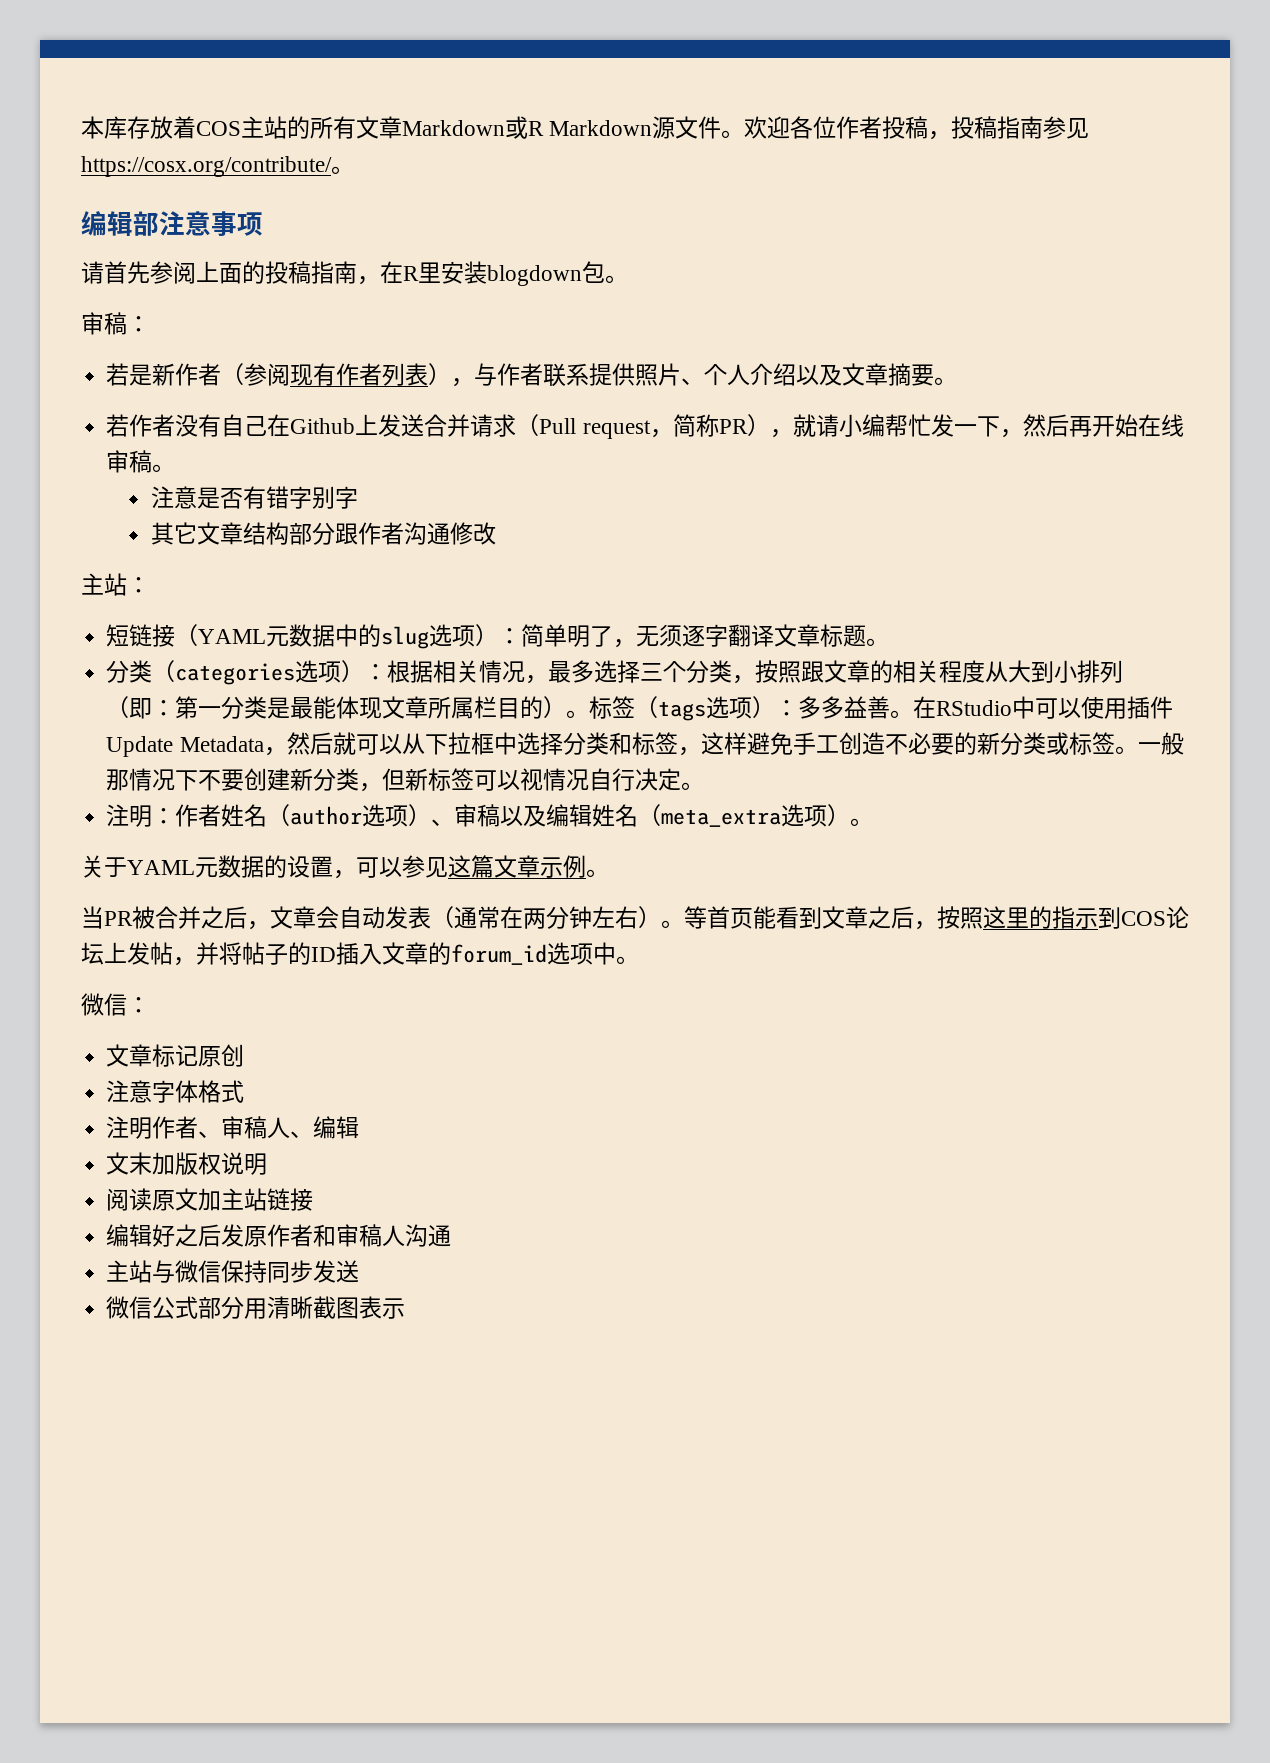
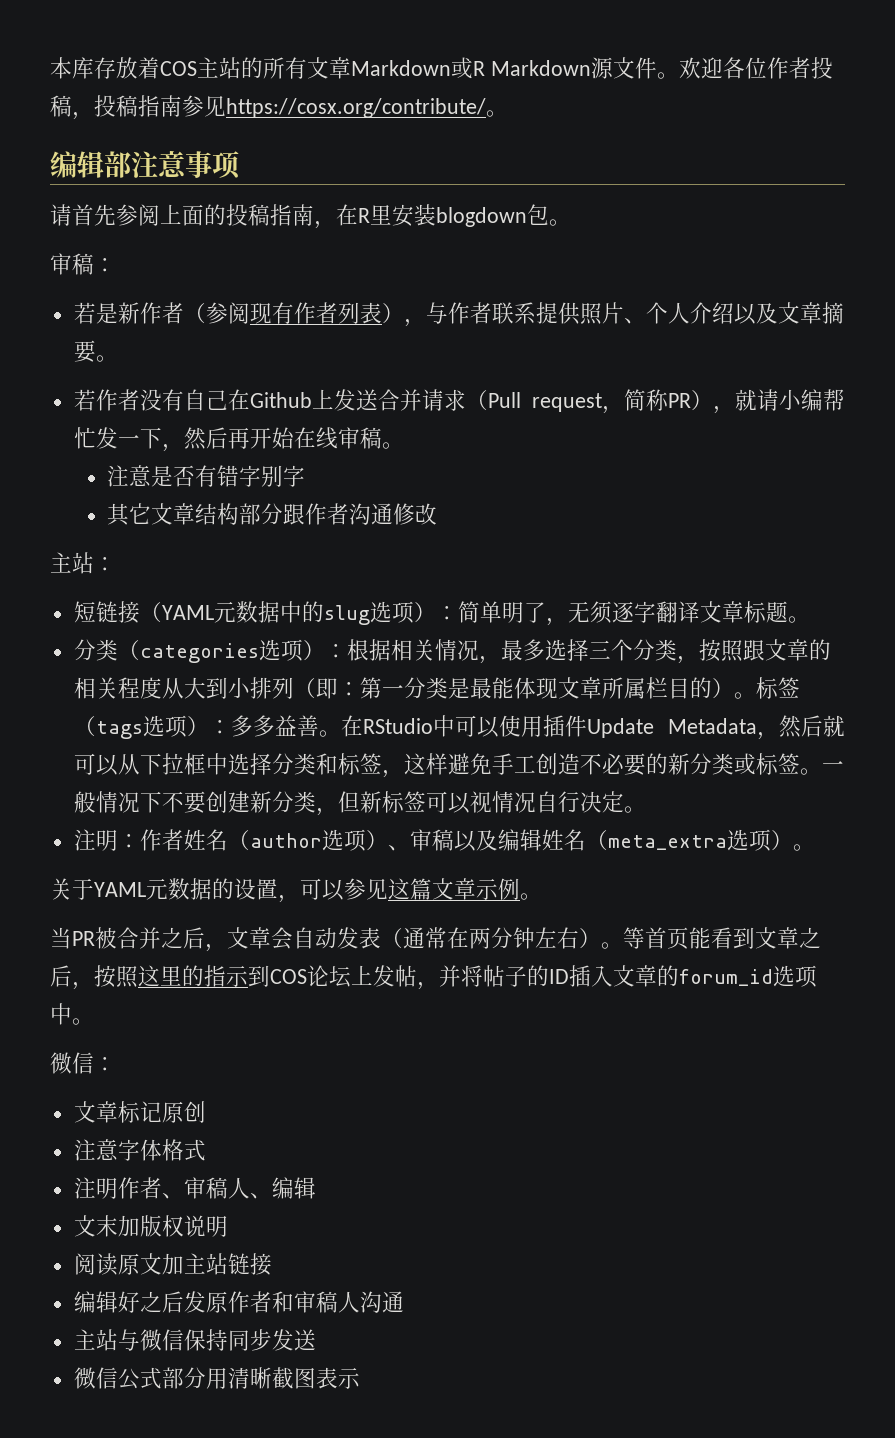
- 一般那情况下不要创建新分类，但新标签可以视情况自行决定。
+ 一般情况下不要创建新分类，但新标签可以视情况自行决定。

